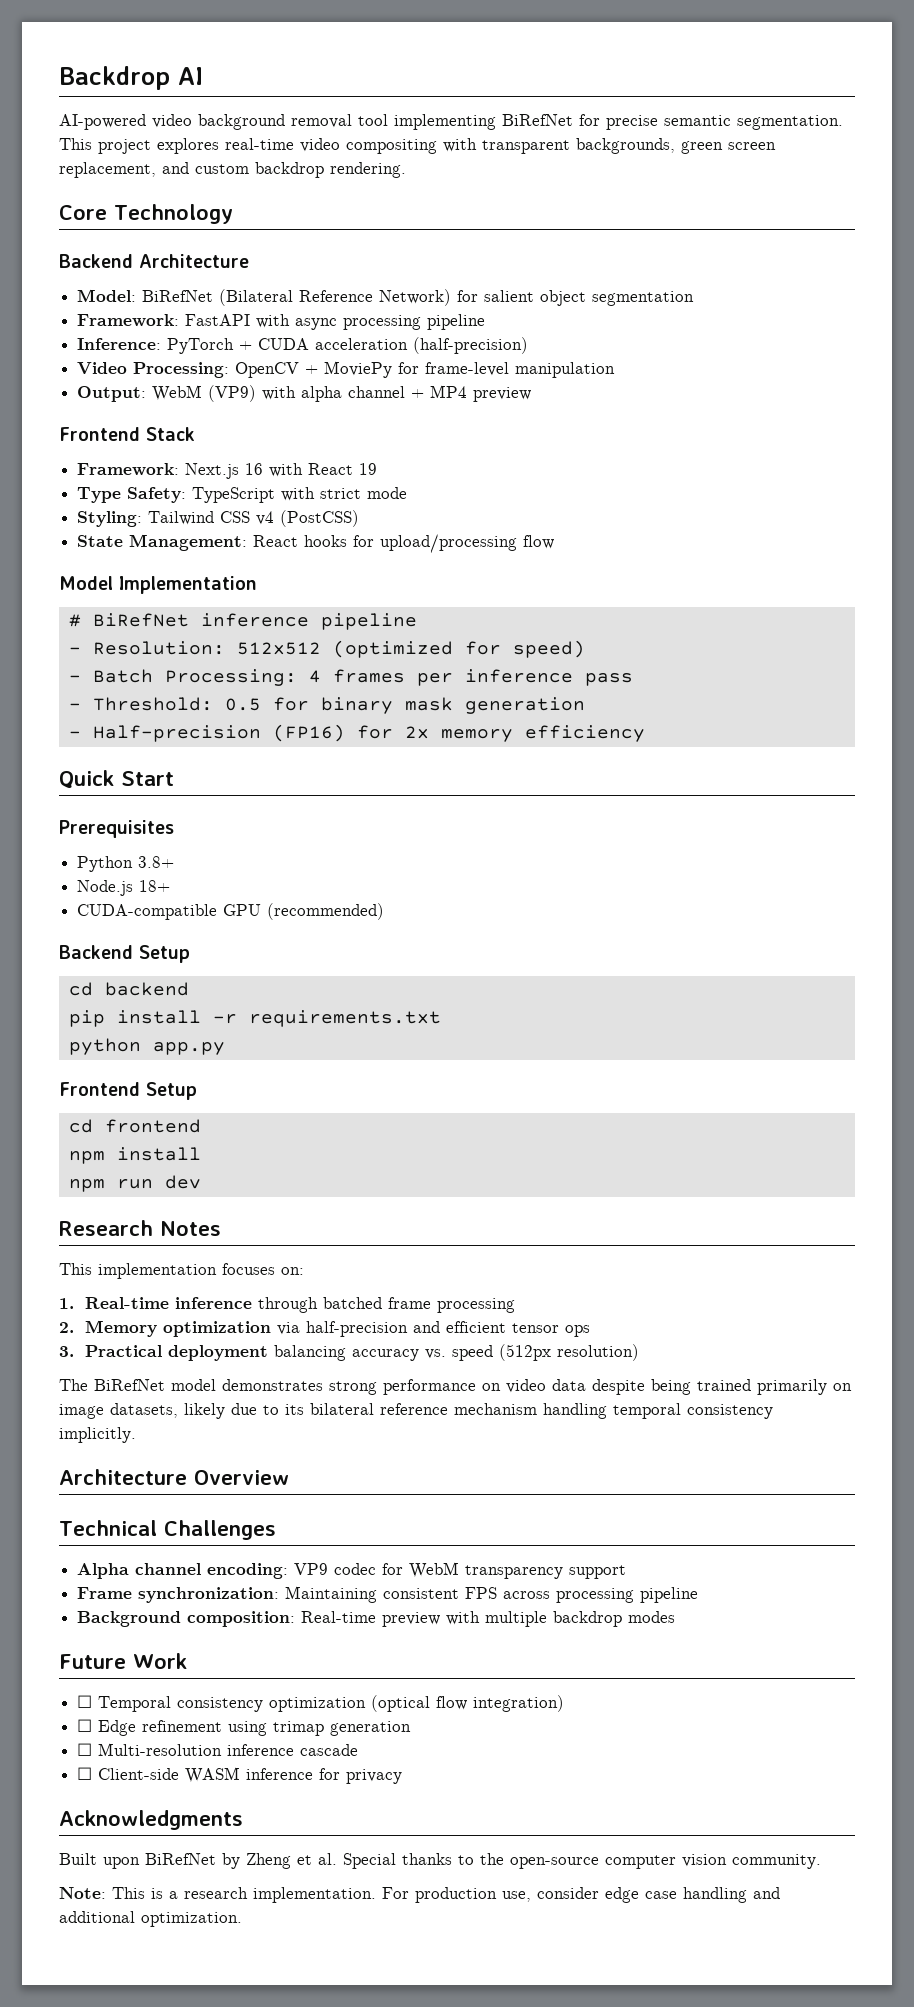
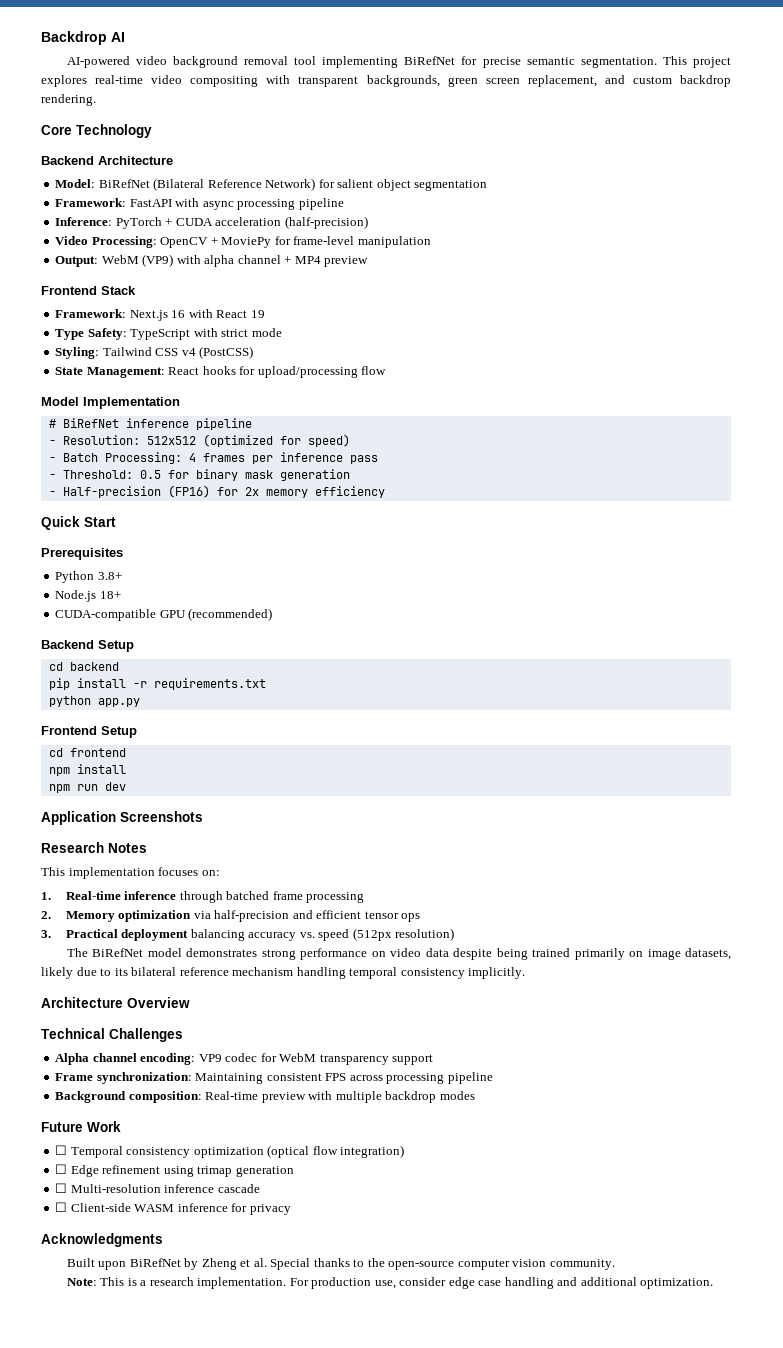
+ Application Screenshots

